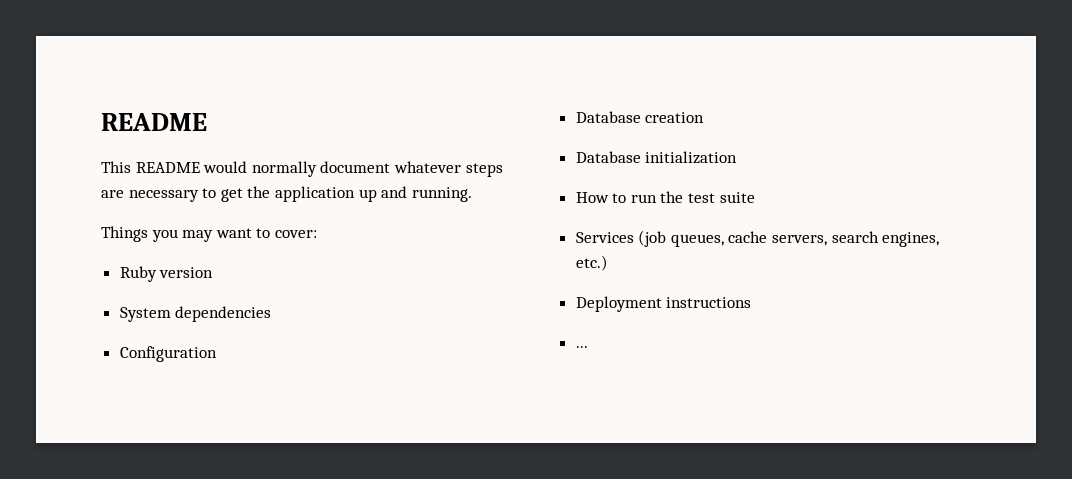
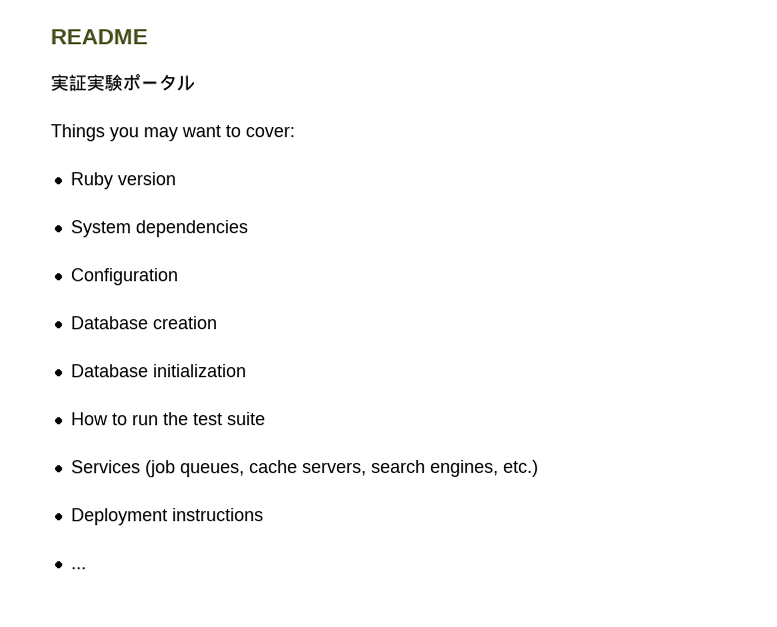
- This README would normally document whatever steps are necessary to get the application up and running.
+ 実証実験ポータル

